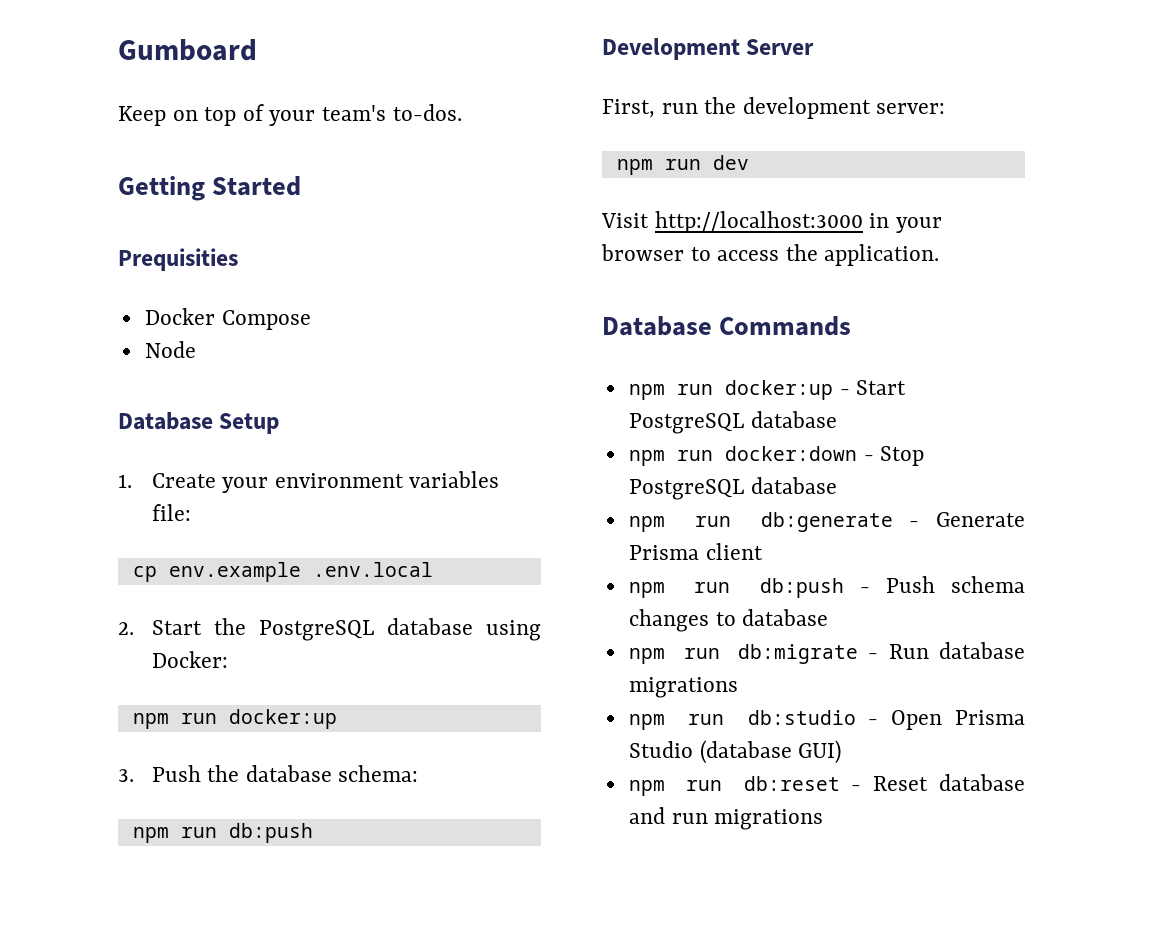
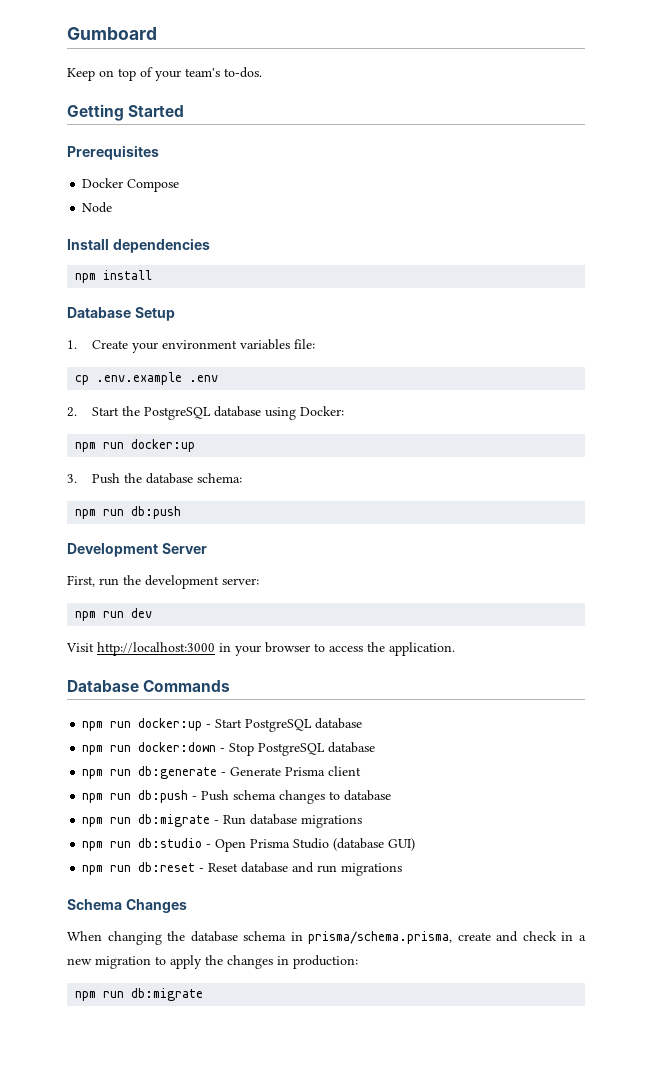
- Prequisities
+ Prerequisites
+ Install dependencies
+ npm install
- cp env.example .env.local
+ cp .env.example .env
+ Schema Changes
+ When changing the database schema in prisma/schema.prisma, create and check in a new migration to apply the changes in production:
+ npm run db:migrate

